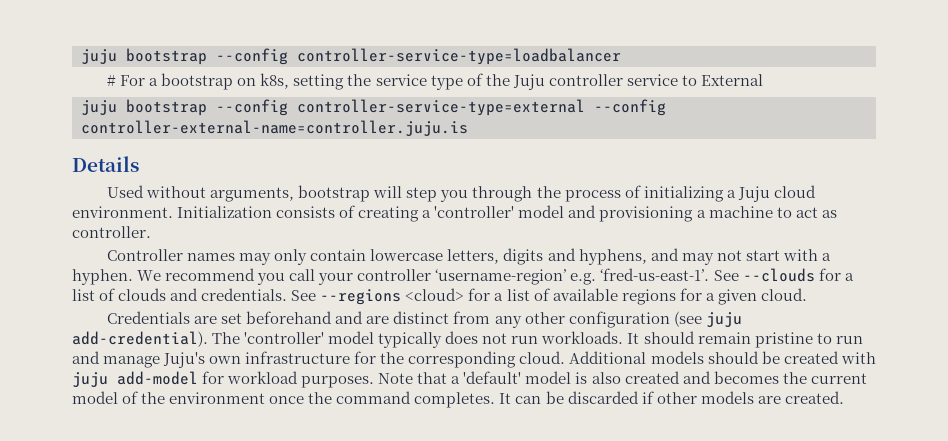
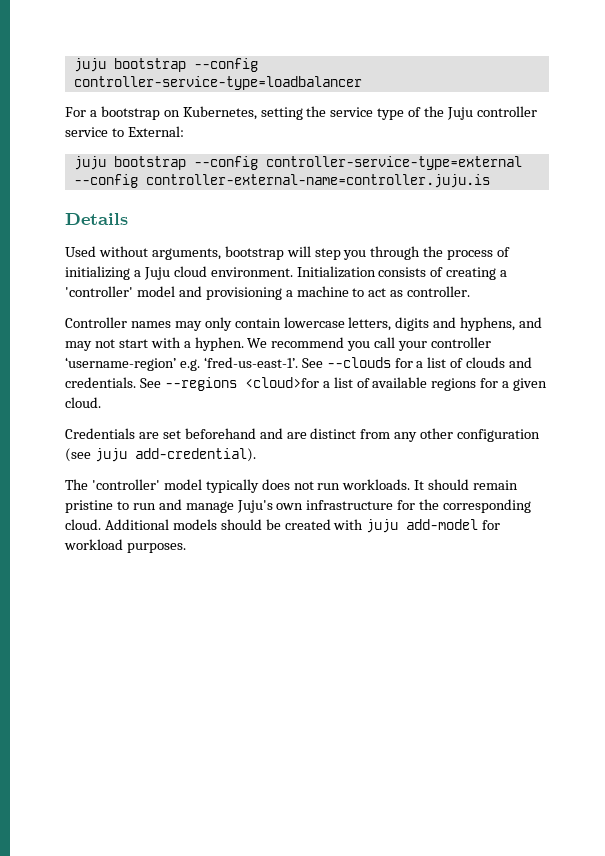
- # For a bootstrap on k8s, setting the service type of the Juju controller service to External
+ For a bootstrap on Kubernetes, setting the service type of the Juju controller service to External:
- See --regions <cloud> for a list of available regions for a given cloud.
+ See --regions <cloud>for a list of available regions for a given cloud.
- Credentials are set beforehand and are distinct from any other configuration (see juju add-credential). The 'controller' model typically does not run workloads.
+ Credentials are set beforehand and are distinct from any other configuration (see juju add-credential).
+ The 'controller' model typically does not run workloads.
- Note that a 'default' model is also created and becomes the current model of the environment once the command completes. It can be discarded if other models are created.

